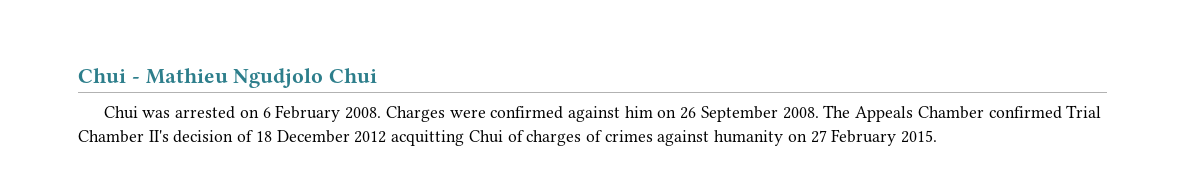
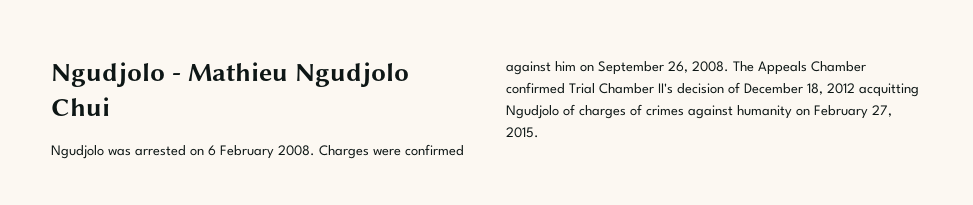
- Chui - Mathieu Ngudjolo Chui
+ Ngudjolo - Mathieu Ngudjolo Chui
- Chui was arrested on 6 February 2008.
+ Ngudjolo was arrested on 6 February 2008.
- Charges were confirmed against him on 26 September 2008.
+ Charges were confirmed against him on September 26, 2008.
- The Appeals Chamber confirmed Trial Chamber II's decision of 18 December 2012 acquitting Chui of charges of crimes against humanity on 27 February 2015.
+ The Appeals Chamber confirmed Trial Chamber II's decision of December 18, 2012 acquitting Ngudjolo of charges of crimes against humanity on February 27, 2015.

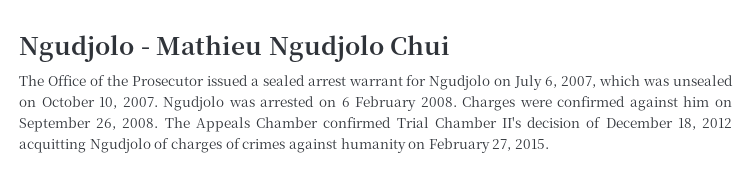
+ The Office of the Prosecutor issued a sealed arrest warrant for Ngudjolo on July 6, 2007, which was unsealed on October 10, 2007.

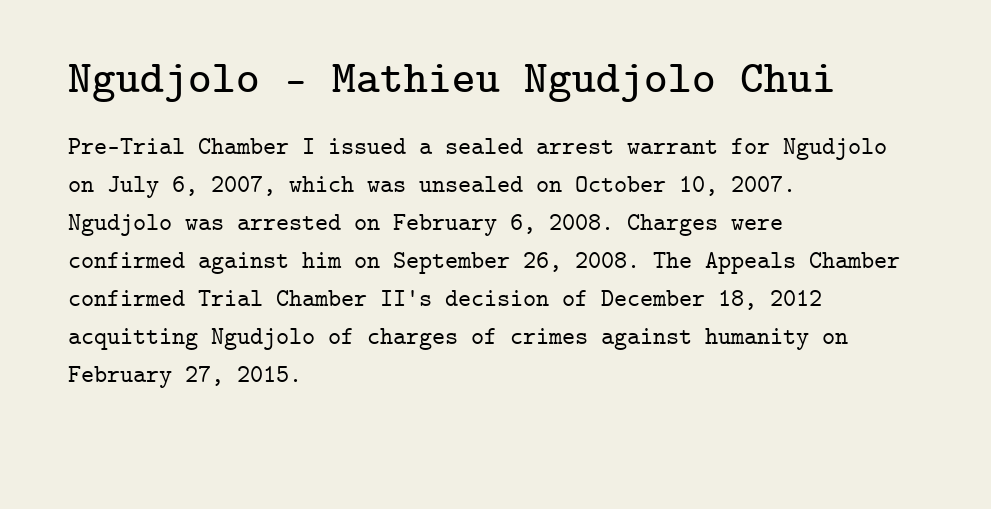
- The Office of the Prosecutor issued a sealed arrest warrant for Ngudjolo on July 6, 2007, which was unsealed on October 10, 2007.
+ Pre-Trial Chamber I issued a sealed arrest warrant for Ngudjolo on July 6, 2007, which was unsealed on October 10, 2007.
- Ngudjolo was arrested on 6 February 2008.
+ Ngudjolo was arrested on February 6, 2008.

